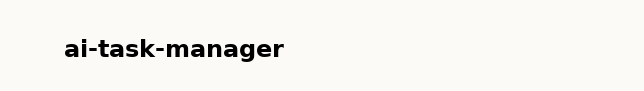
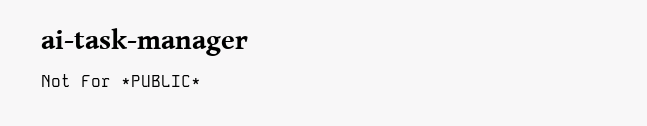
+ Not For *PUBLIC*

